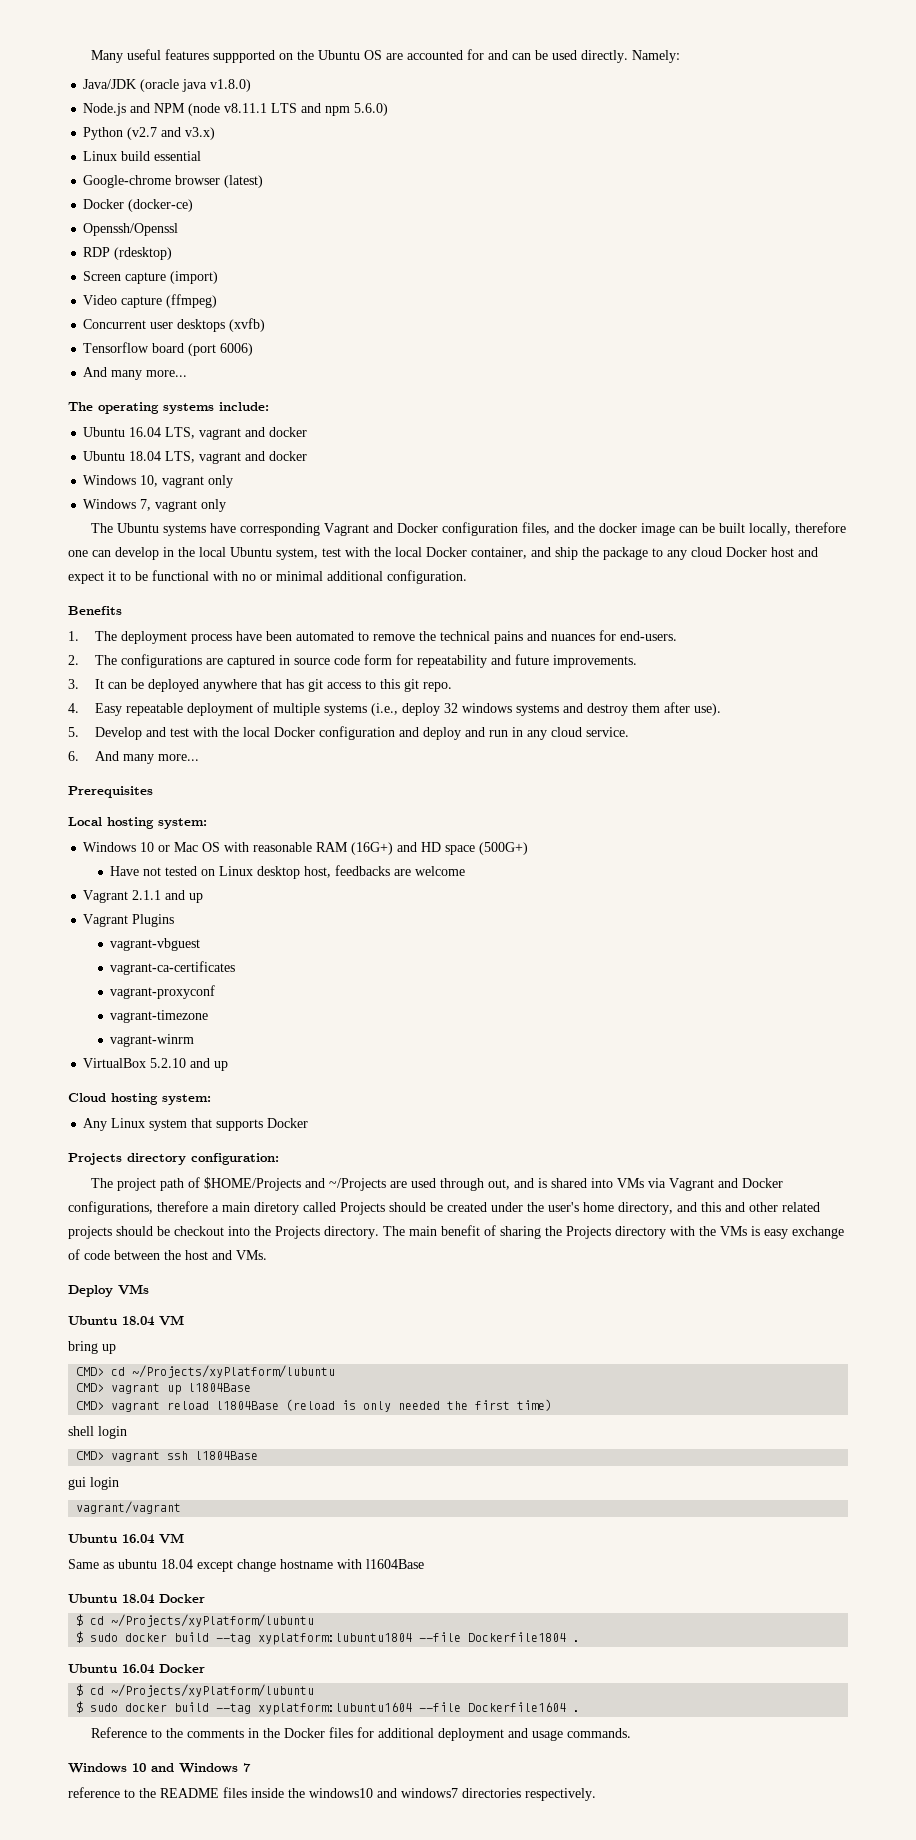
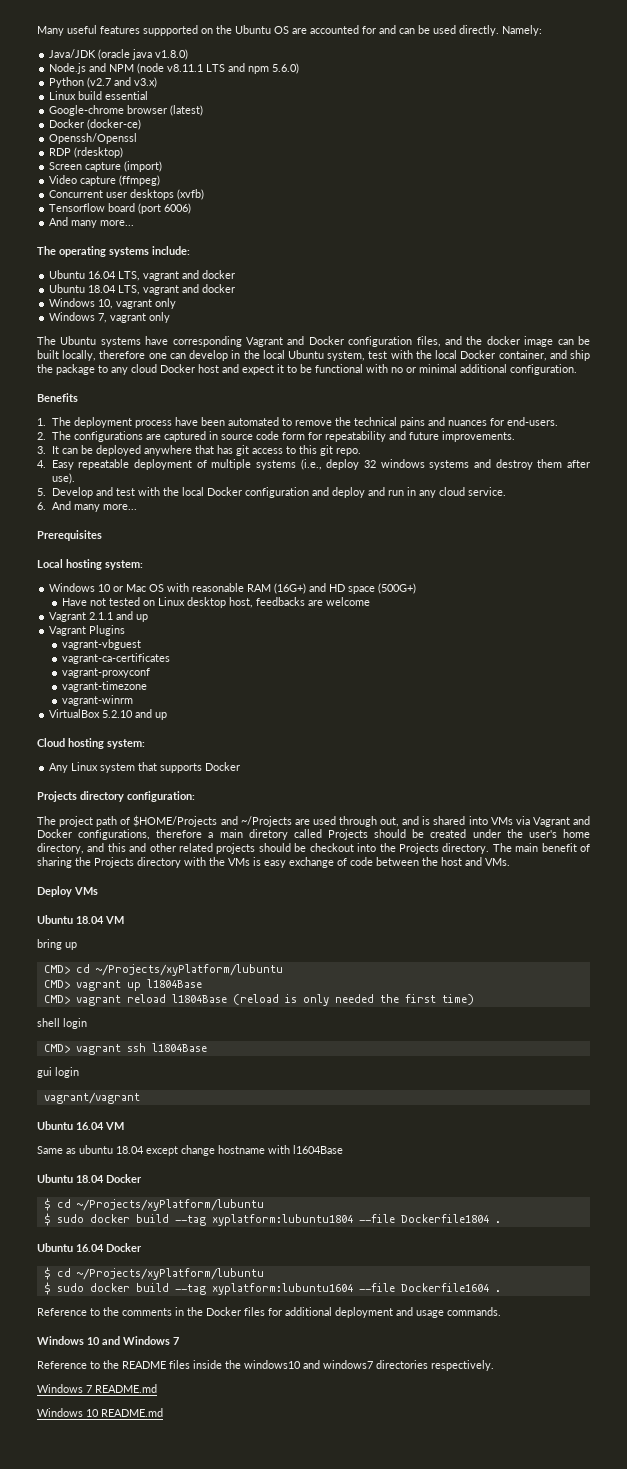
- reference to the README files inside the windows10 and windows7 directories respectively.
+ Reference to the README files inside the windows10 and windows7 directories respectively.
+ Windows 7 README.md
+ Windows 10 README.md

